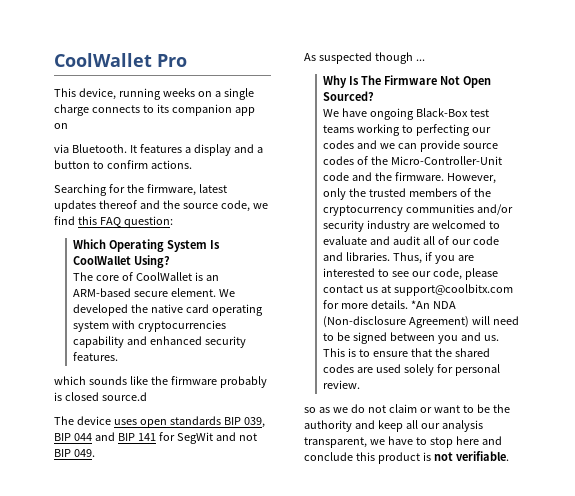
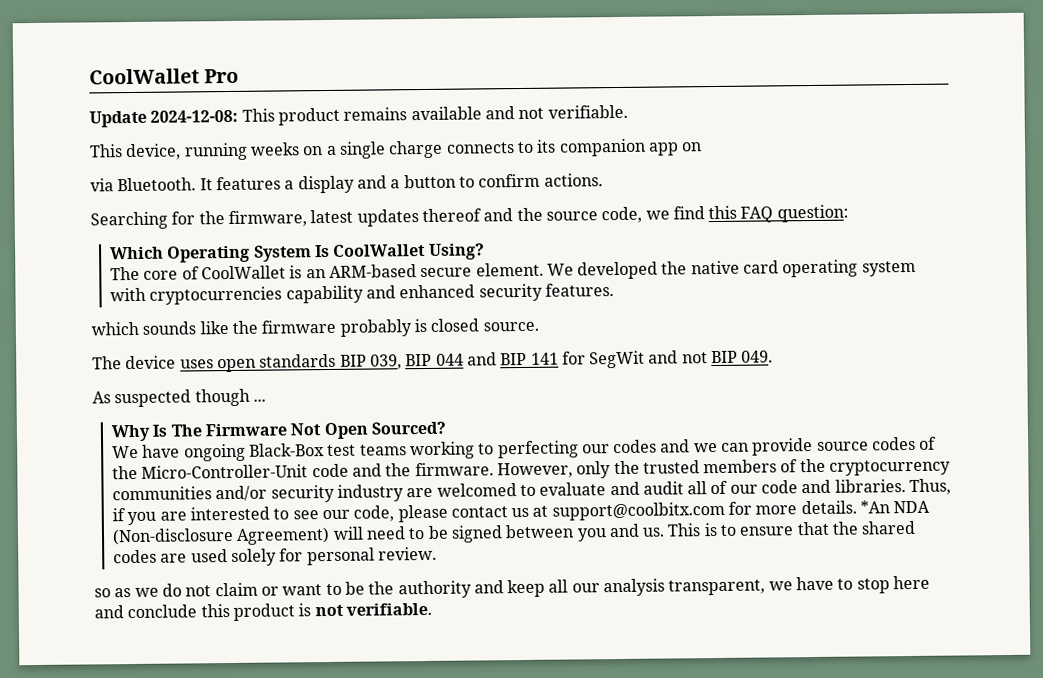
+ Update 2024-12-08: This product remains available and not verifiable.
- which sounds like the firmware probably is closed source.d
+ which sounds like the firmware probably is closed source.

